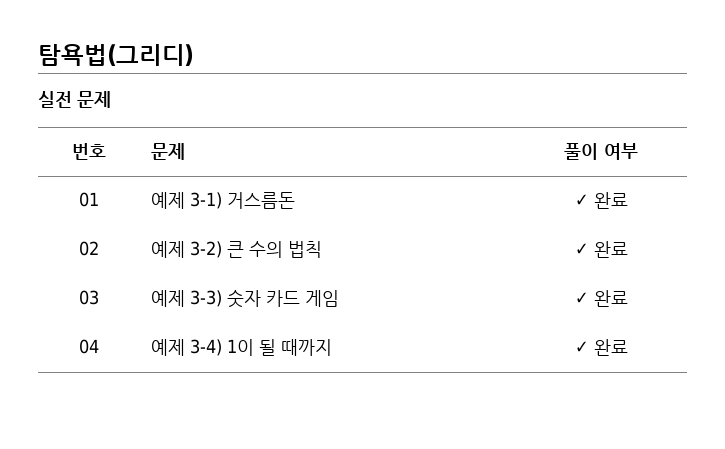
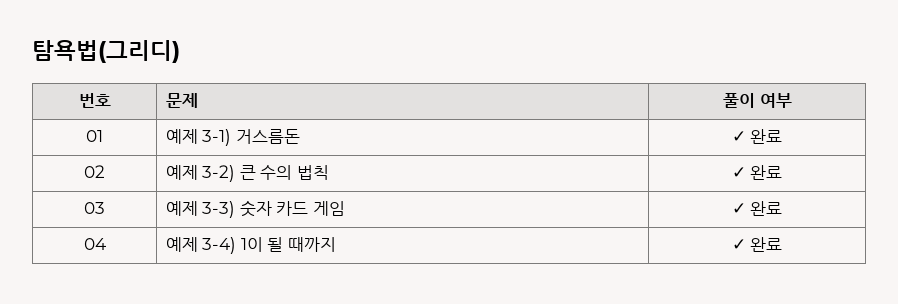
- 실전 문제

